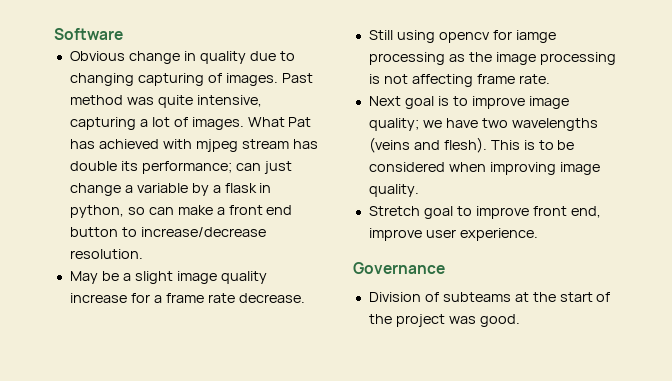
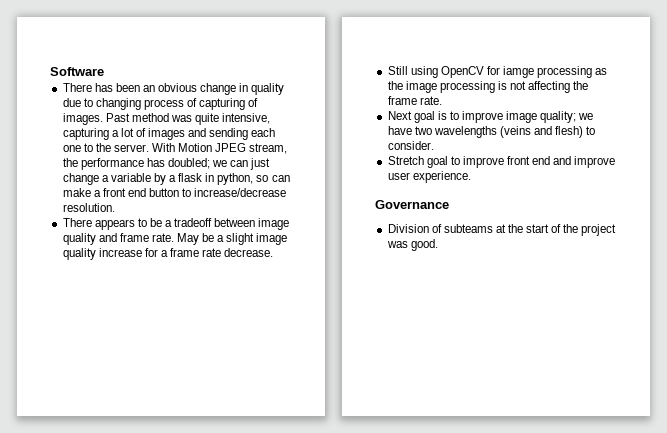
- Obvious change in quality due to changing capturing of images.
+ There has been an obvious change in quality due to changing process of capturing of images.
- Past method was quite intensive, capturing a lot of images. What Pat has achieved with mjpeg stream has double its performance; can just change a variable by a flask in python, so can make a front end button to increase/decrease resolution.
+ Past method was quite intensive, capturing a lot of images and sending each one to the server. With Motion JPEG stream, the performance has doubled; we can just change a variable by a flask in python, so can make a front end button to increase/decrease resolution.
+ There appears to be a tradeoff between image quality and frame rate.
- Still using opencv for iamge processing as the image processing is not affecting frame rate.
+ Still using OpenCV for iamge processing as the image processing is not affecting the frame rate.
- Next goal is to improve image quality; we have two wavelengths (veins and flesh). This is to be considered when improving image quality.
+ Next goal is to improve image quality; we have two wavelengths (veins and flesh) to consider.
- Stretch goal to improve front end, improve user experience.
+ Stretch goal to improve front end and improve user experience.

